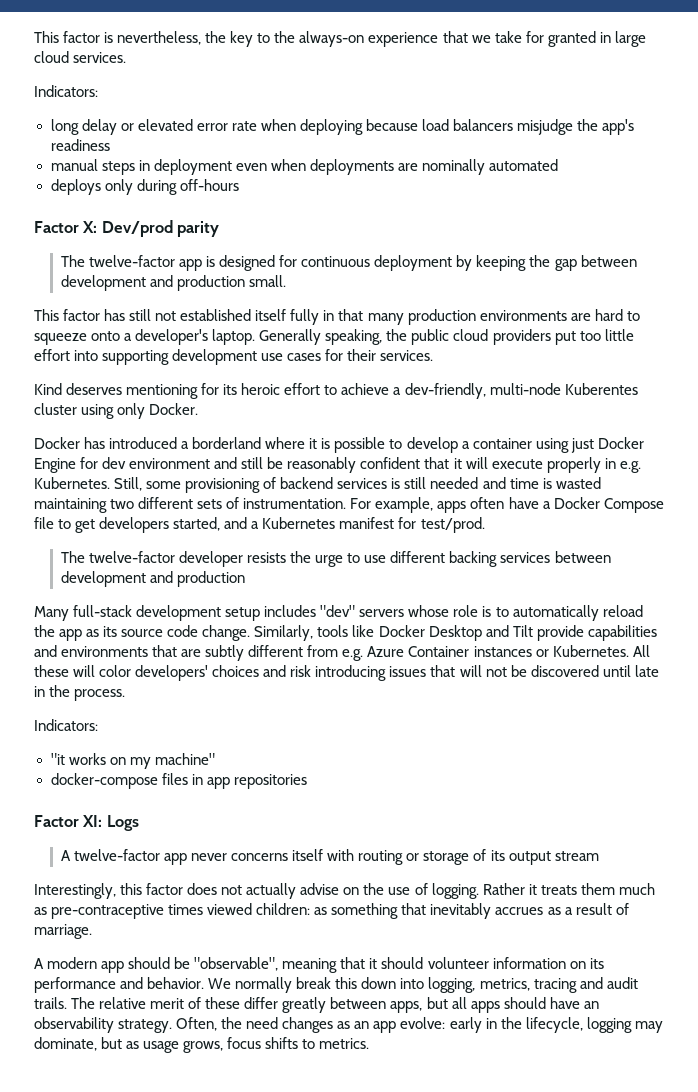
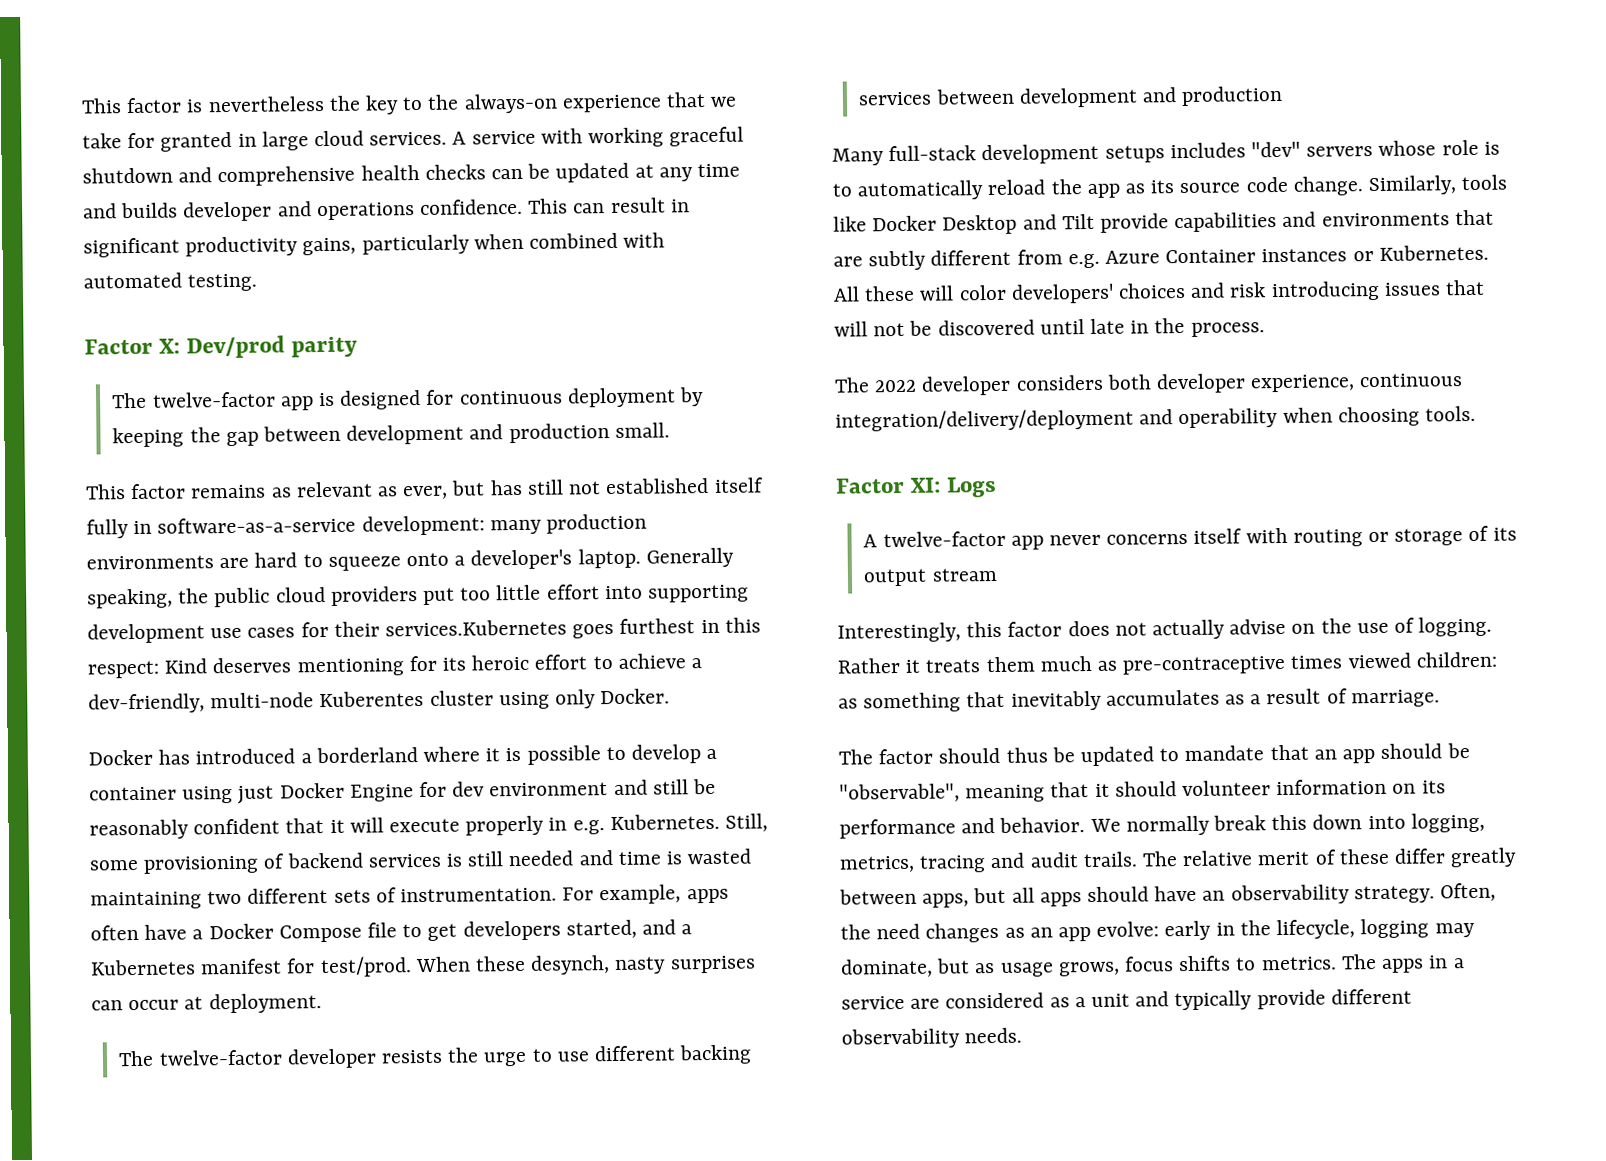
- This factor is nevertheless, the key to the always-on experience that we take for granted in large cloud services.
- Indicators:
- long delay or elevated error rate when deploying because load balancers misjudge the app's readiness
- manual steps in deployment even when deployments are nominally automated
- deploys only during off-hours
+ This factor is nevertheless the key to the always-on experience that we take for granted in large cloud services. A service with working graceful shutdown and comprehensive health checks can be updated at any time and builds developer and operations confidence. This can result in significant productivity gains, particularly when combined with automated testing.
- This factor has still not established itself fully in that many production environments are hard to squeeze onto a developer's laptop.
+ This factor remains as relevant as ever, but has still not established itself fully in software-as-a-service development: many production environments are hard to squeeze onto a developer's laptop.
- Generally speaking, the public cloud providers put too little effort into supporting development use cases for their services.
- Kind deserves mentioning for its heroic effort to achieve a dev-friendly, multi-node Kuberentes cluster using only Docker.
+ Generally speaking, the public cloud providers put too little effort into supporting development use cases for their services.Kubernetes goes furthest in this respect: Kind deserves mentioning for its heroic effort to achieve a dev-friendly, multi-node Kuberentes cluster using only Docker.
+ When these desynch, nasty surprises can occur at deployment.
- Many full-stack development setup includes "dev" servers whose role is to automatically reload the app as its source code change.
+ Many full-stack development setups includes "dev" servers whose role is to automatically reload the app as its source code change.
  All these will color developers' choices and risk introducing issues that will not be discovered until late in the process.
- Indicators:
- "it works on my machine"
- docker-compose files in app repositories
+ The 2022 developer considers both developer experience, continuous integration/delivery/deployment and operability when choosing tools.
- Rather it treats them much as pre-contraceptive times viewed children: as something that inevitably accrues as a result of marriage.
+ Rather it treats them much as pre-contraceptive times viewed children: as something that inevitably accumulates as a result of marriage.
- A modern app should be "observable", meaning that it should volunteer information on its performance and behavior.
+ The factor should thus be updated to mandate that an app should be "observable", meaning that it should volunteer information on its performance and behavior.
+ The apps in a service are considered as a unit and typically provide different observability needs.

